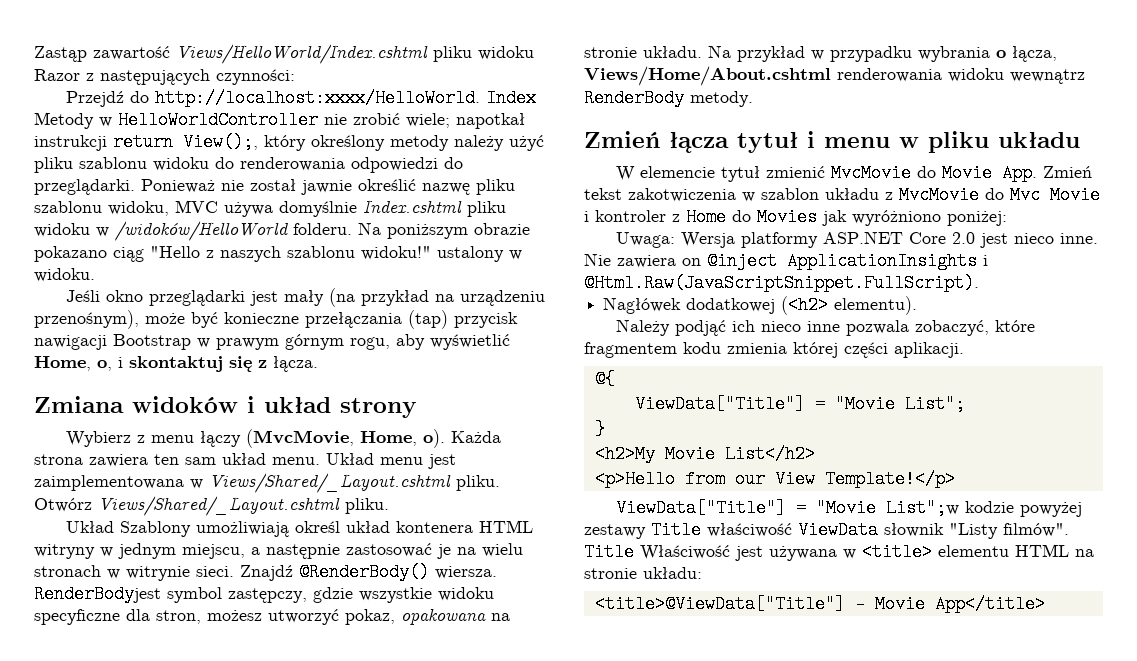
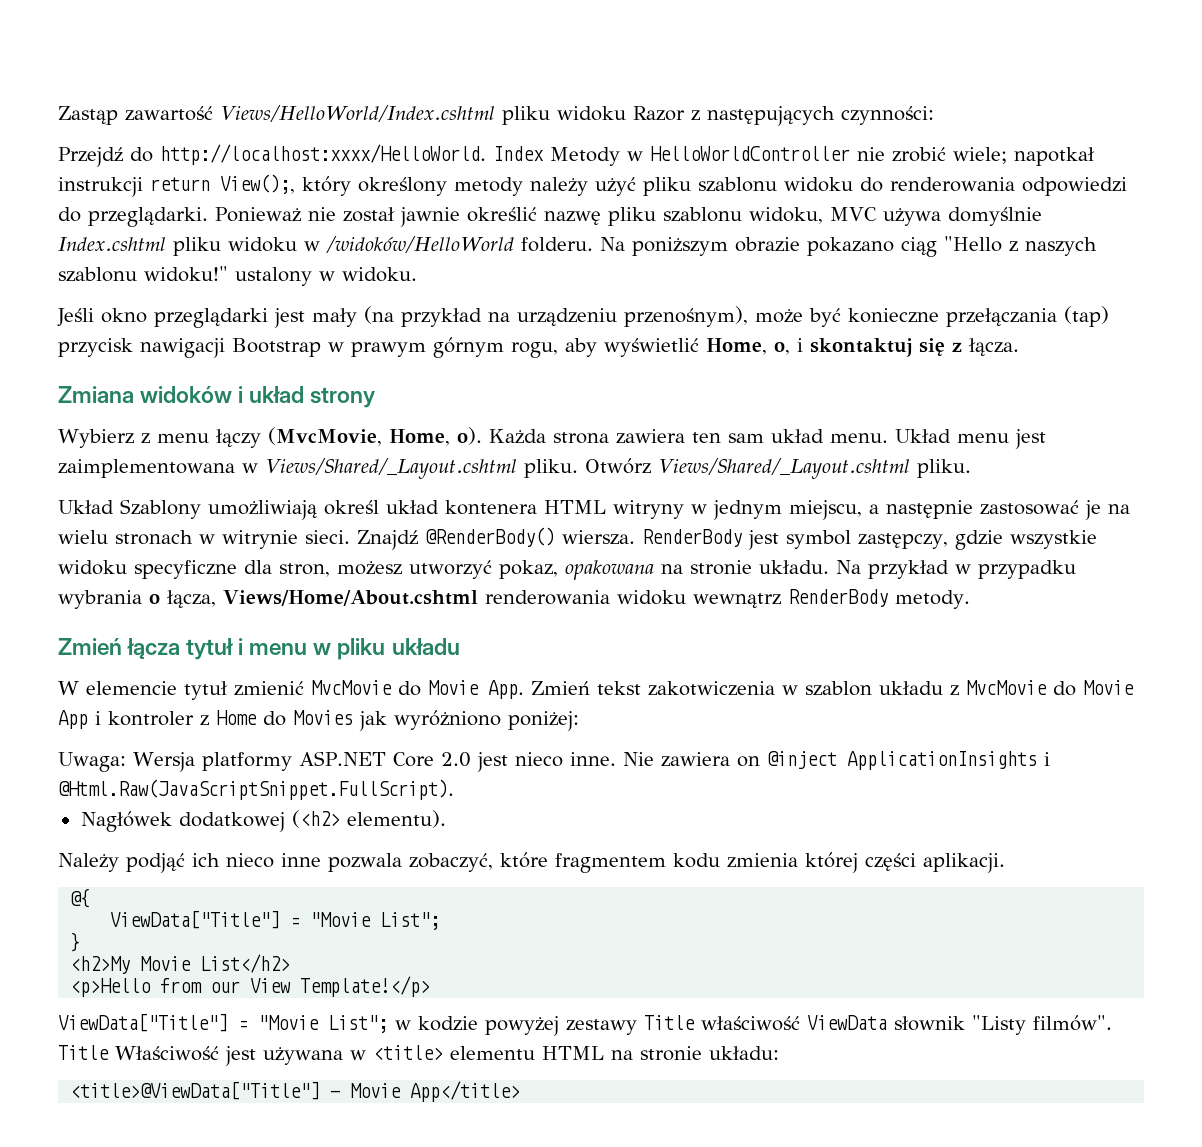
- RenderBodyjest symbol zastępczy, gdzie wszystkie widoku specyficzne dla stron, możesz utworzyć pokaz, opakowana na stronie układu.
+ RenderBody jest symbol zastępczy, gdzie wszystkie widoku specyficzne dla stron, możesz utworzyć pokaz, opakowana na stronie układu.
- W elemencie tytuł zmienić MvcMovie do Movie App. Zmień tekst zakotwiczenia w szablon układu z MvcMovie do Mvc Movie i kontroler z Home do Movies jak wyróżniono poniżej:
+ W elemencie tytuł zmienić MvcMovie do Movie App. Zmień tekst zakotwiczenia w szablon układu z MvcMovie do Movie App i kontroler z Home do Movies jak wyróżniono poniżej:
- ViewData["Title"] = "Movie List";w kodzie powyżej zestawy Title właściwość ViewData słownik "Listy filmów".
+ ViewData["Title"] = "Movie List"; w kodzie powyżej zestawy Title właściwość ViewData słownik "Listy filmów".

